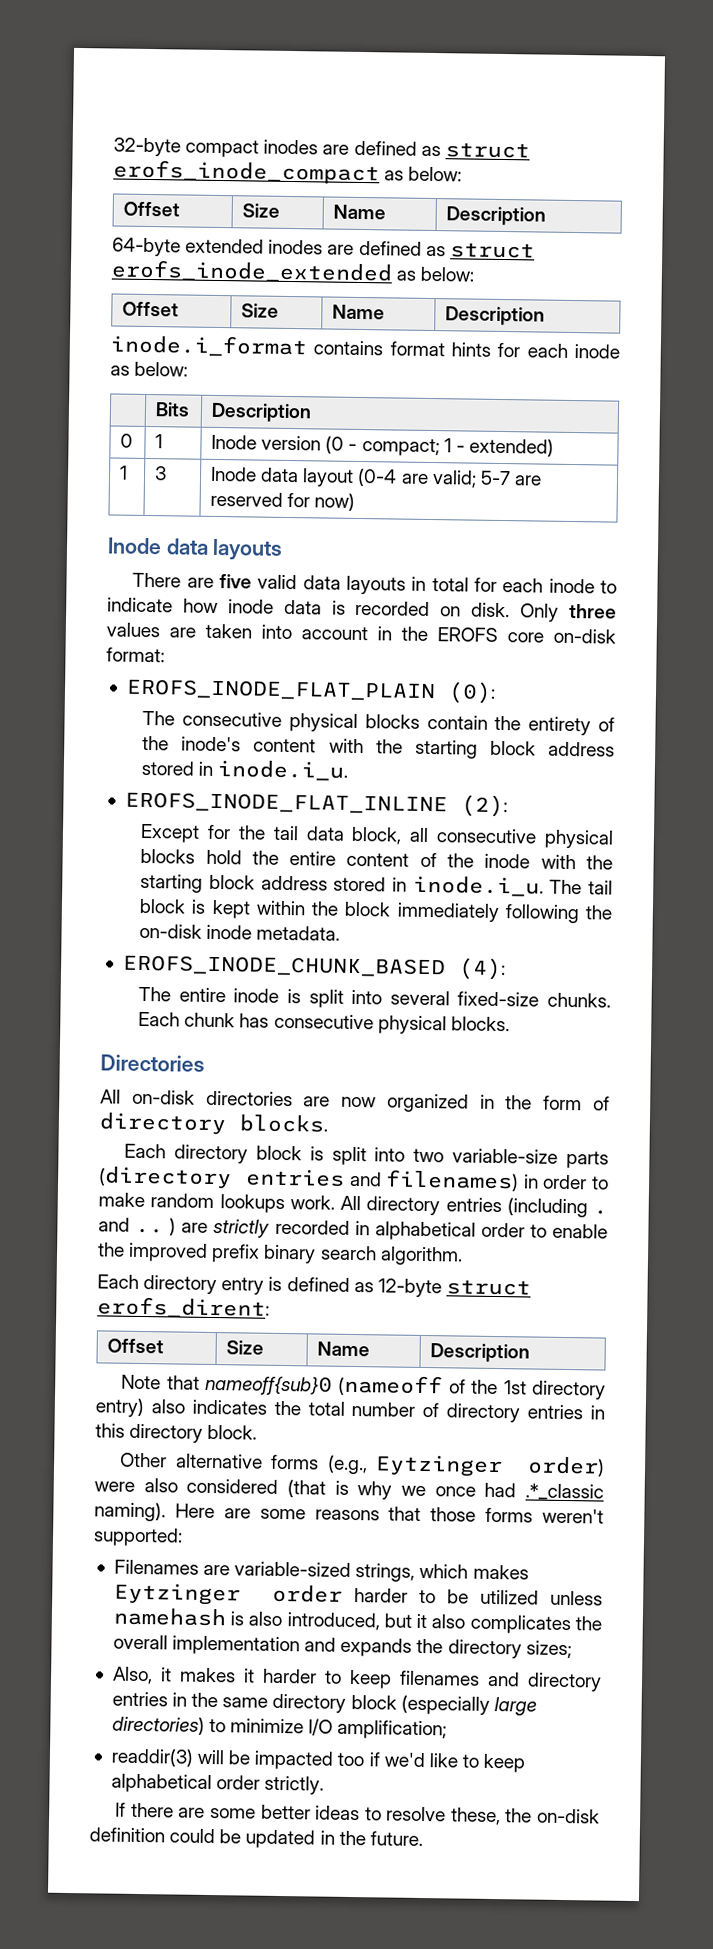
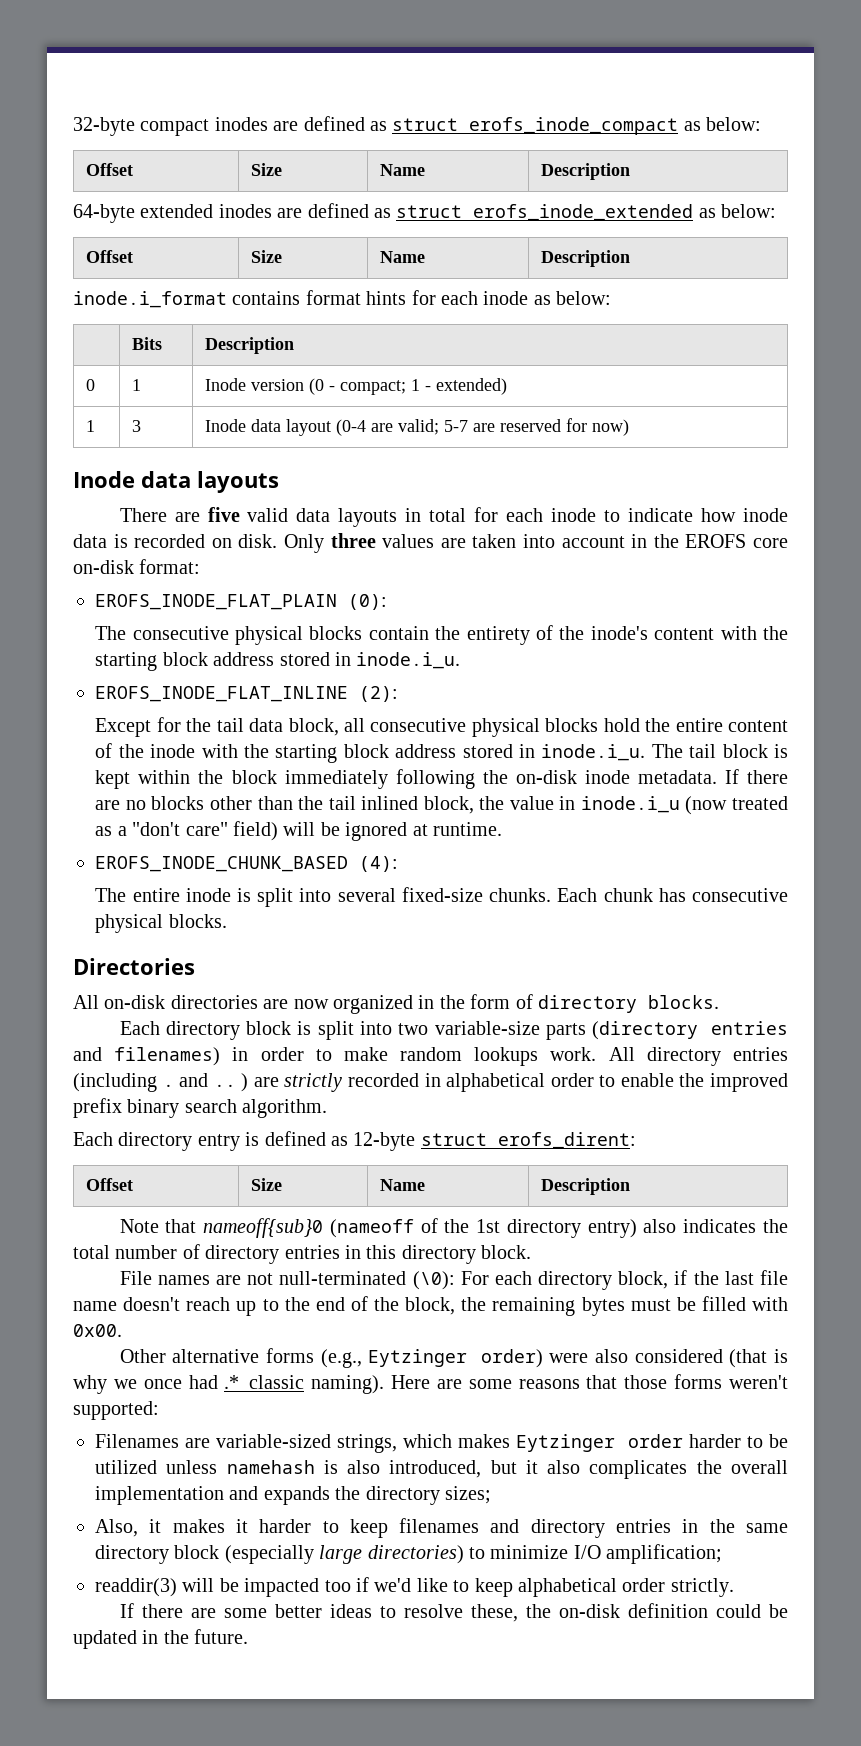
+ If there are no blocks other than the tail inlined block, the value in inode.i_u (now treated as a "don't care" field) will be ignored at runtime.
+ File names are not null-terminated (\0): For each directory block, if the last file name doesn't reach up to the end of the block, the remaining bytes must be filled with 0x00.

